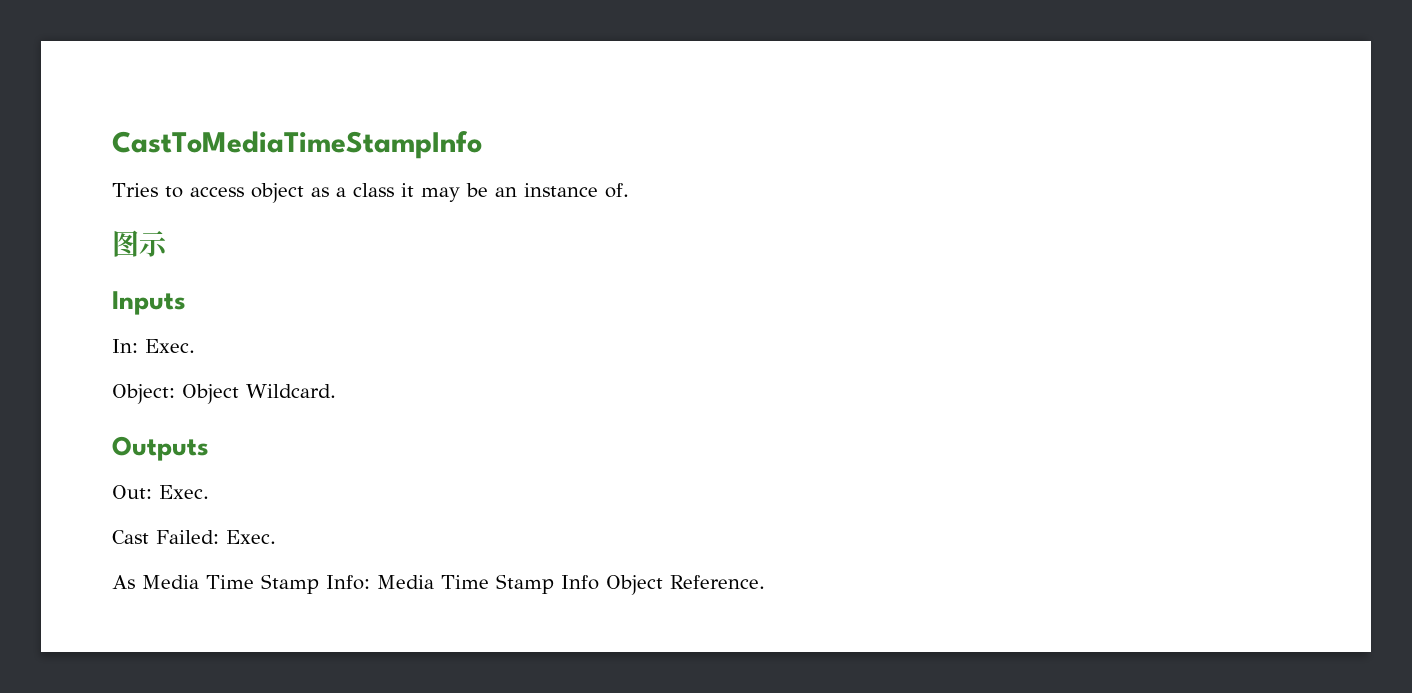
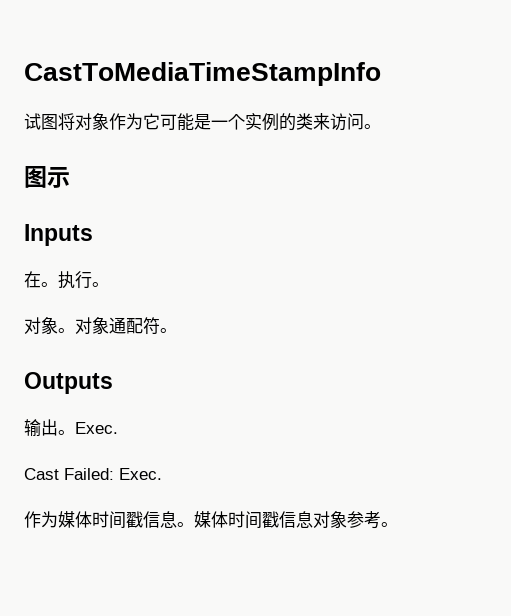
- Tries to access object as a class it may be an instance of.
+ 试图将对象作为它可能是一个实例的类来访问。
  图示
  Inputs
- In: Exec.
- Object: Object Wildcard.
+ 在。执行。
+ 对象。对象通配符。
- Out: Exec.
+ 输出。Exec.
- As Media Time Stamp Info: Media Time Stamp Info Object Reference.
+ 作为媒体时间戳信息。媒体时间戳信息对象参考。

